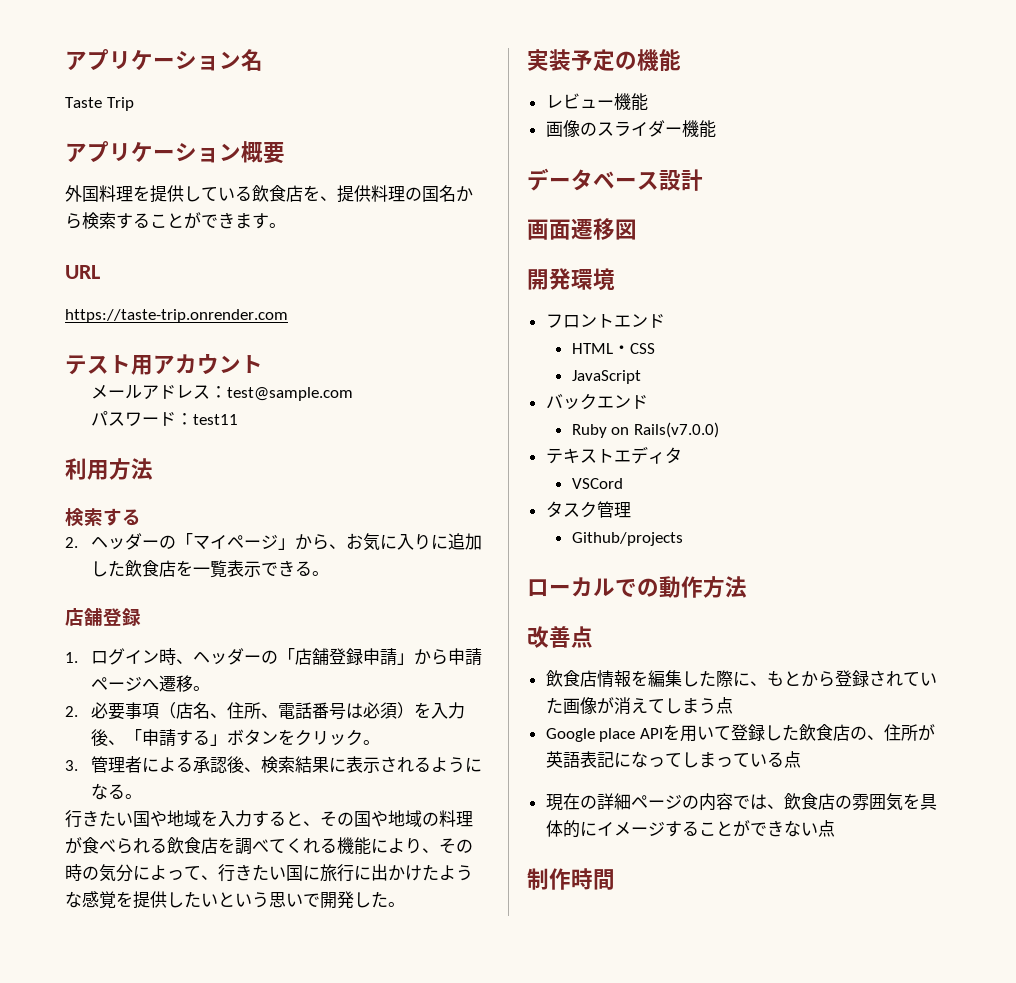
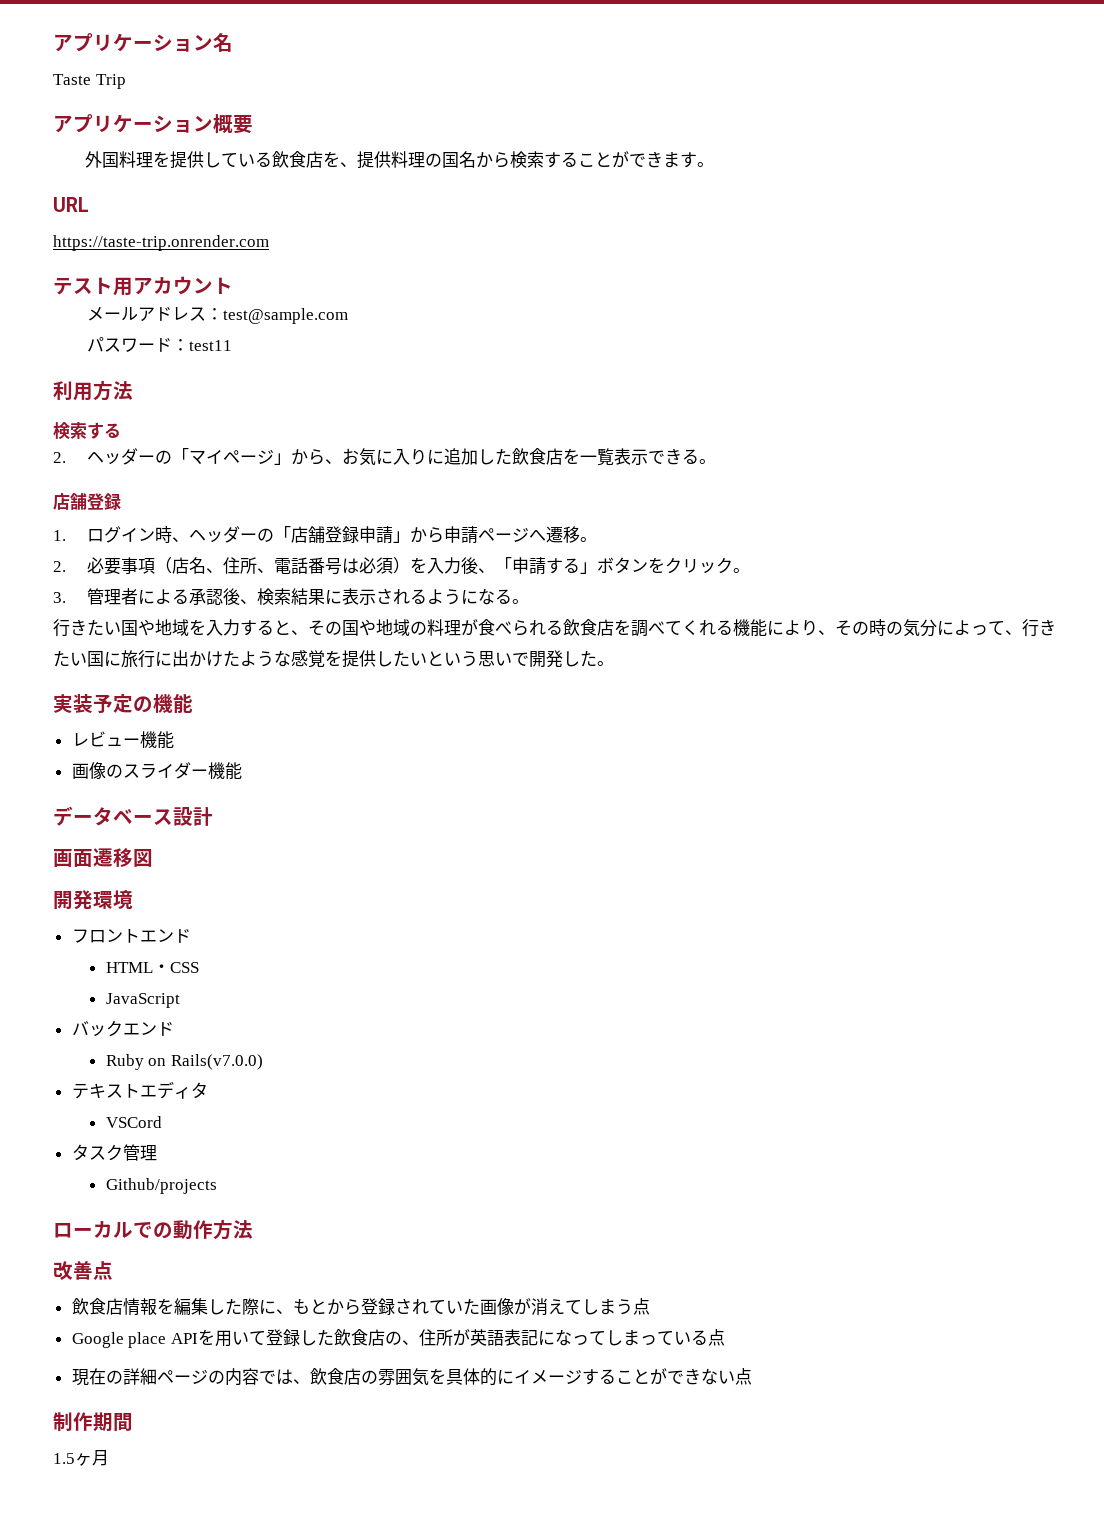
- 制作時間
+ 制作期間
+ 1.5ヶ月

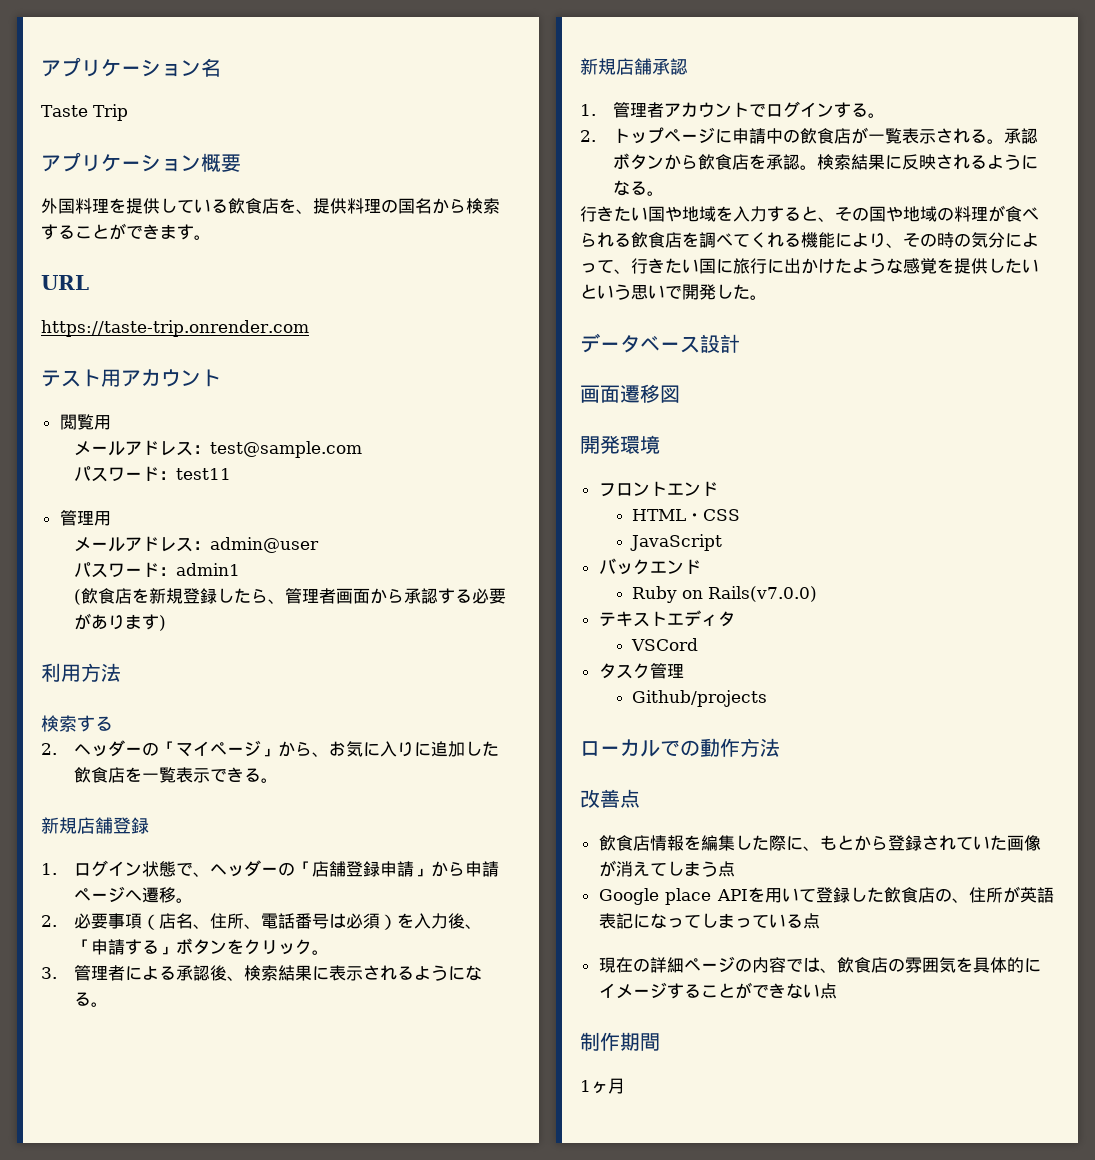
+ 閲覧用
+ 管理用
+ メールアドレス：admin@user
+ パスワード：admin1
+ (飲食店を新規登録したら、管理者画面から承認する必要があります)
  2.ヘッダーの「マイページ」から、お気に入りに追加した飲食店を一覧表示できる。
- 店舗登録
+ 新規店舗登録
- 1.ログイン時、ヘッダーの「店舗登録申請」から申請ページへ遷移。
+ 1.ログイン状態で、ヘッダーの「店舗登録申請」から申請ページへ遷移。
+ 新規店舗承認
+ 1.管理者アカウントでログインする。
+ 2.トップページに申請中の飲食店が一覧表示される。承認ボタンから飲食店を承認。検索結果に反映されるようになる。
- 実装予定の機能
- レビュー機能
- 画像のスライダー機能
- 1.5ヶ月
+ 1ヶ月

